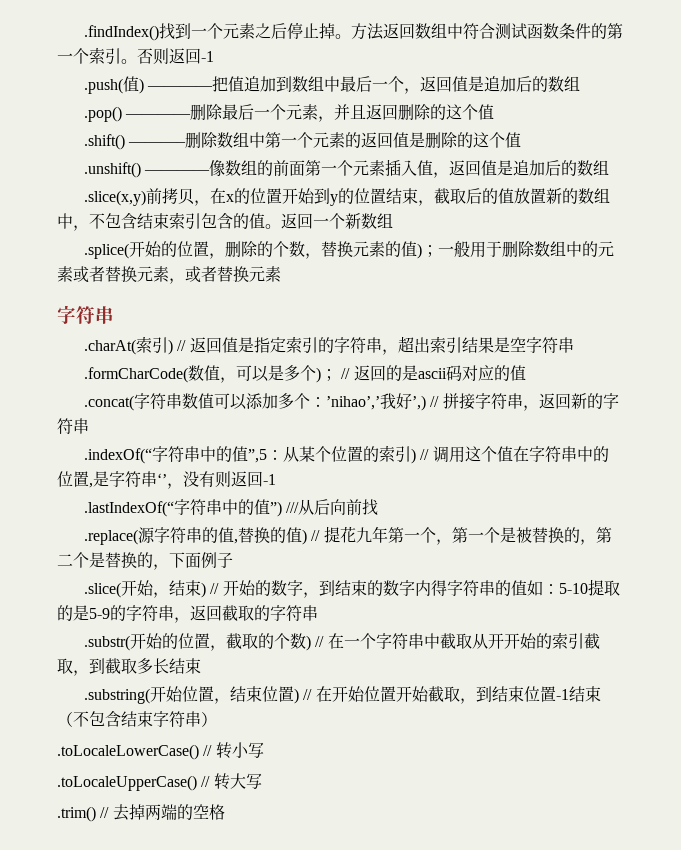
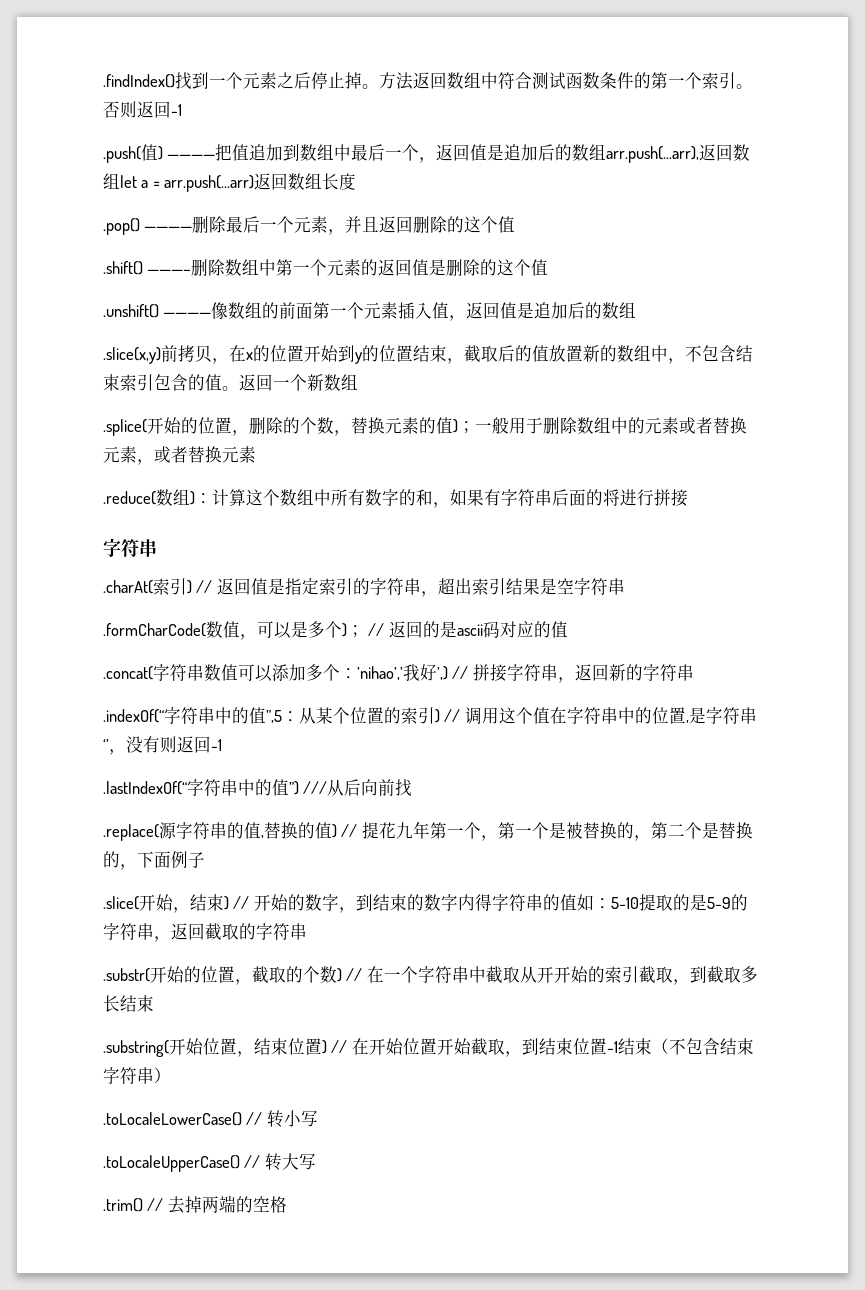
- .push(值) ————把值追加到数组中最后一个，返回值是追加后的数组
+ .push(值) ————把值追加到数组中最后一个，返回值是追加后的数组arr.push(...arr),返回数组let a = arr.push(...arr)返回数组长度
+ .reduce(数组)：计算这个数组中所有数字的和，如果有字符串后面的将进行拼接

